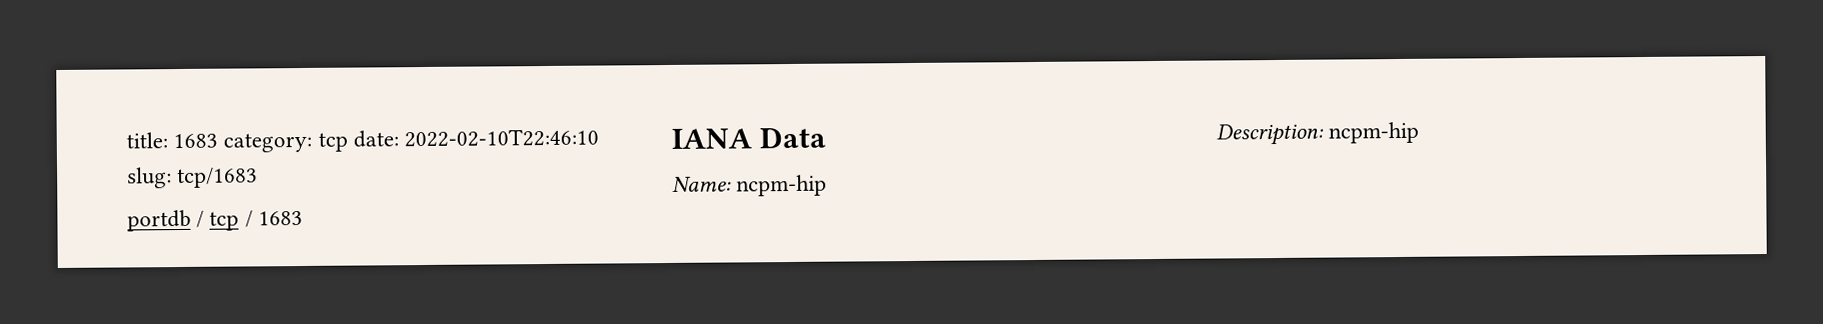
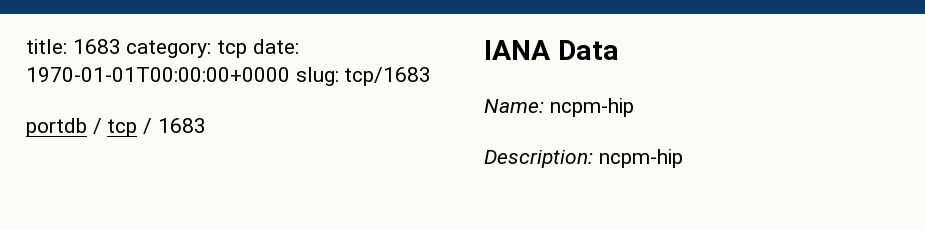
- title: 1683 category: tcp date: 2022-02-10T22:46:10 slug: tcp/1683
+ title: 1683 category: tcp date: 1970-01-01T00:00:00+0000 slug: tcp/1683

